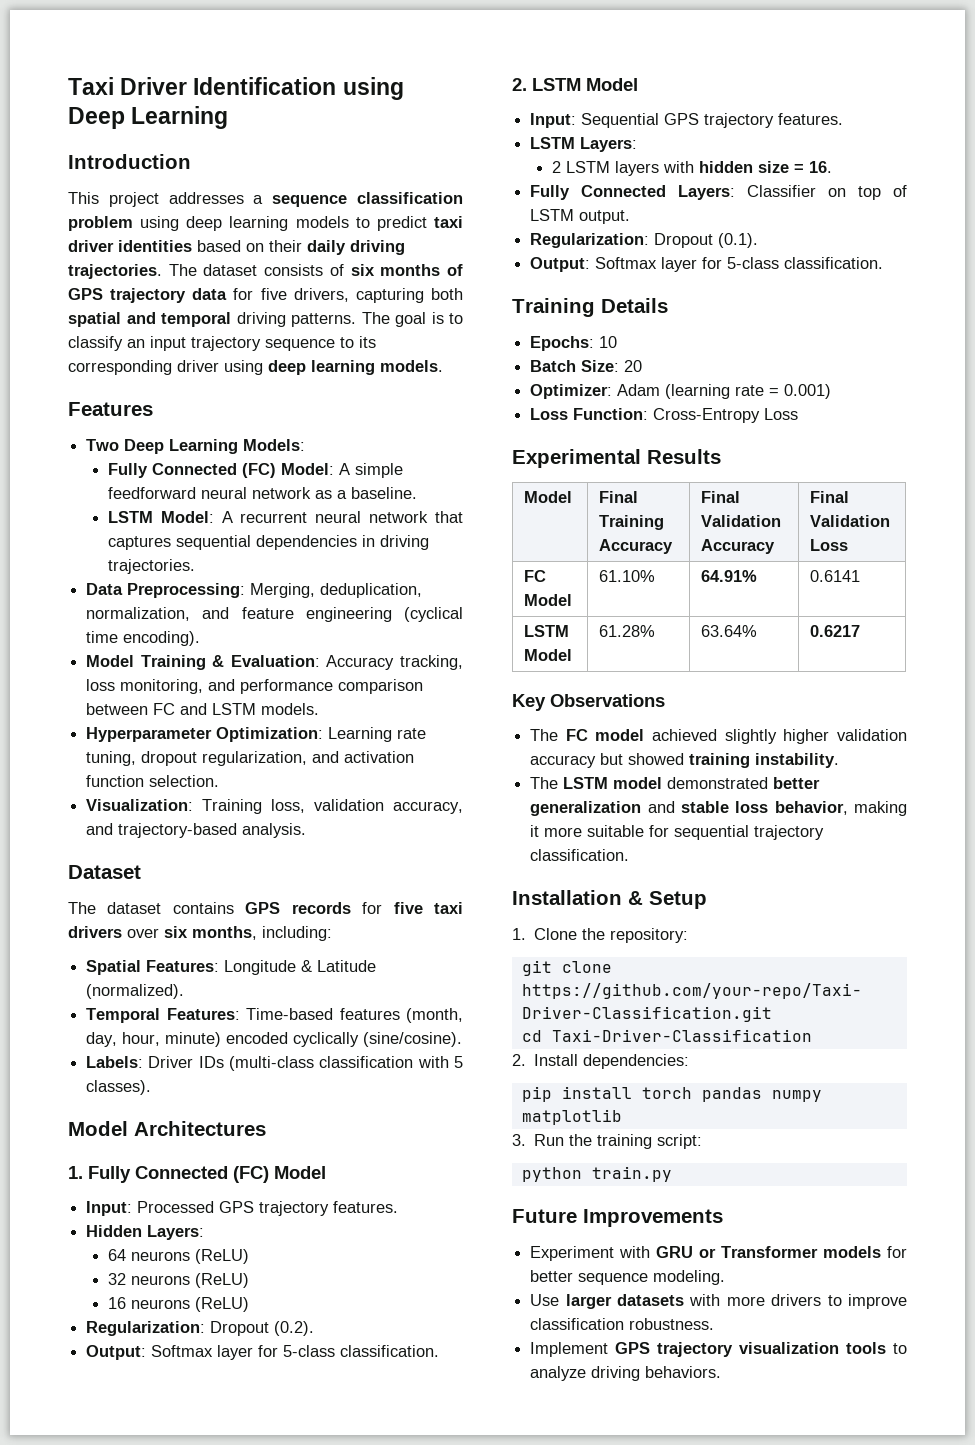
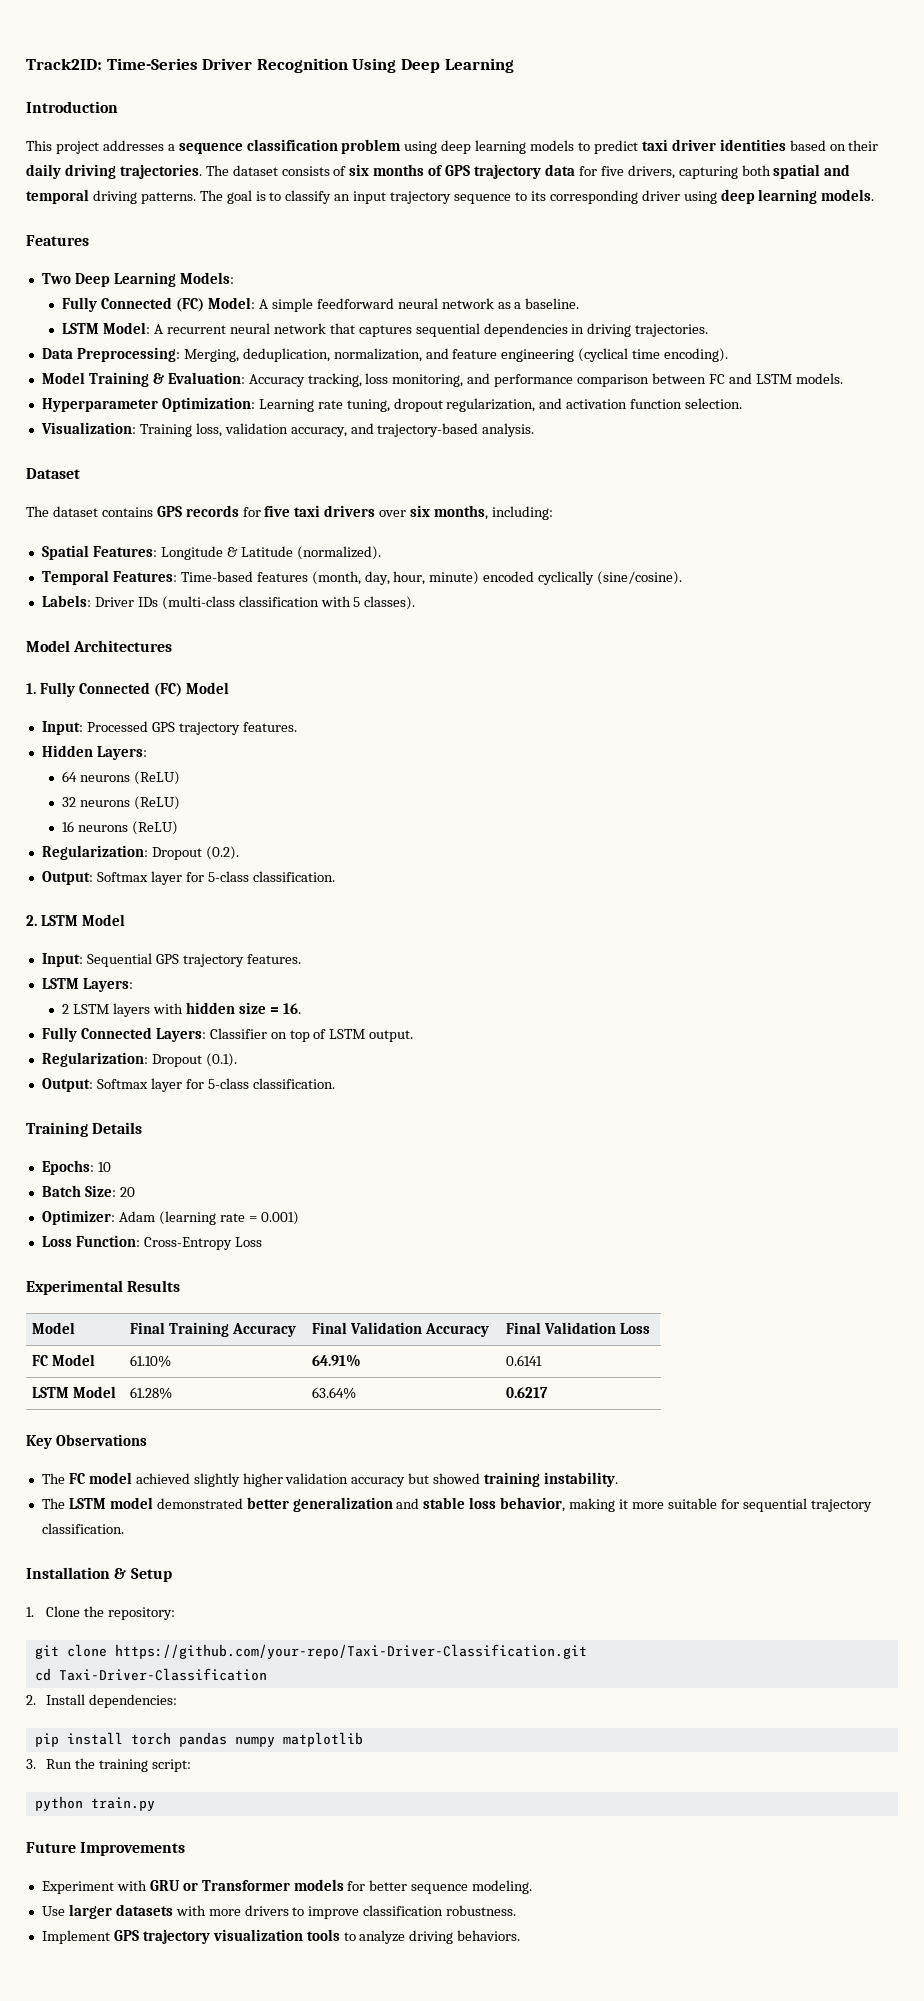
- Taxi Driver Identification using Deep Learning
+ Track2ID: Time-Series Driver Recognition Using Deep Learning

